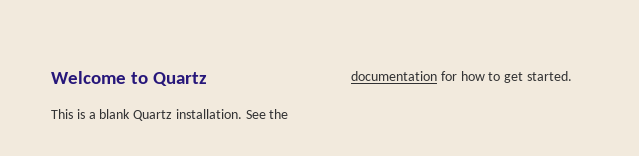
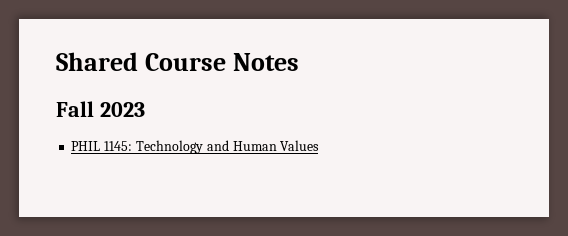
- Welcome to Quartz
- This is a blank Quartz installation. See the documentation for how to get started.
+ Shared Course Notes
+ Fall 2023
+ PHIL 1145: Technology and Human Values

